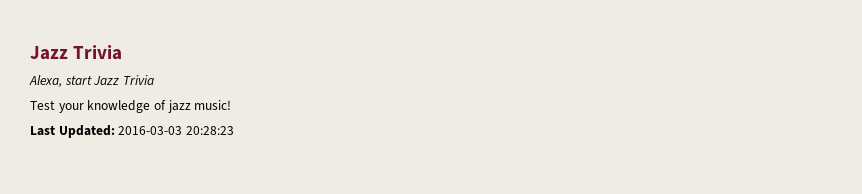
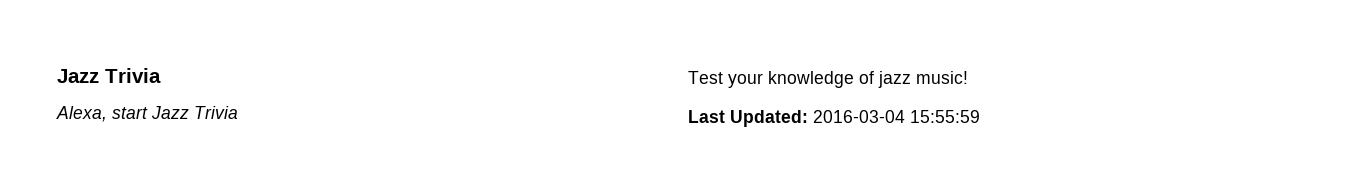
- Last Updated: 2016-03-03 20:28:23
+ Last Updated: 2016-03-04 15:55:59

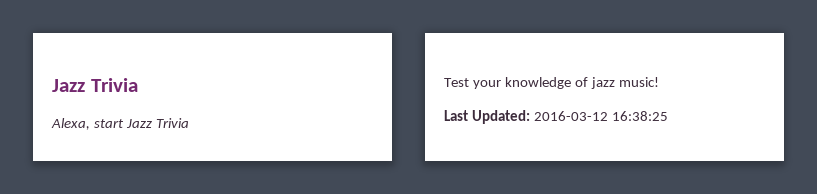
- Last Updated: 2016-03-04 15:55:59
+ Last Updated: 2016-03-12 16:38:25

